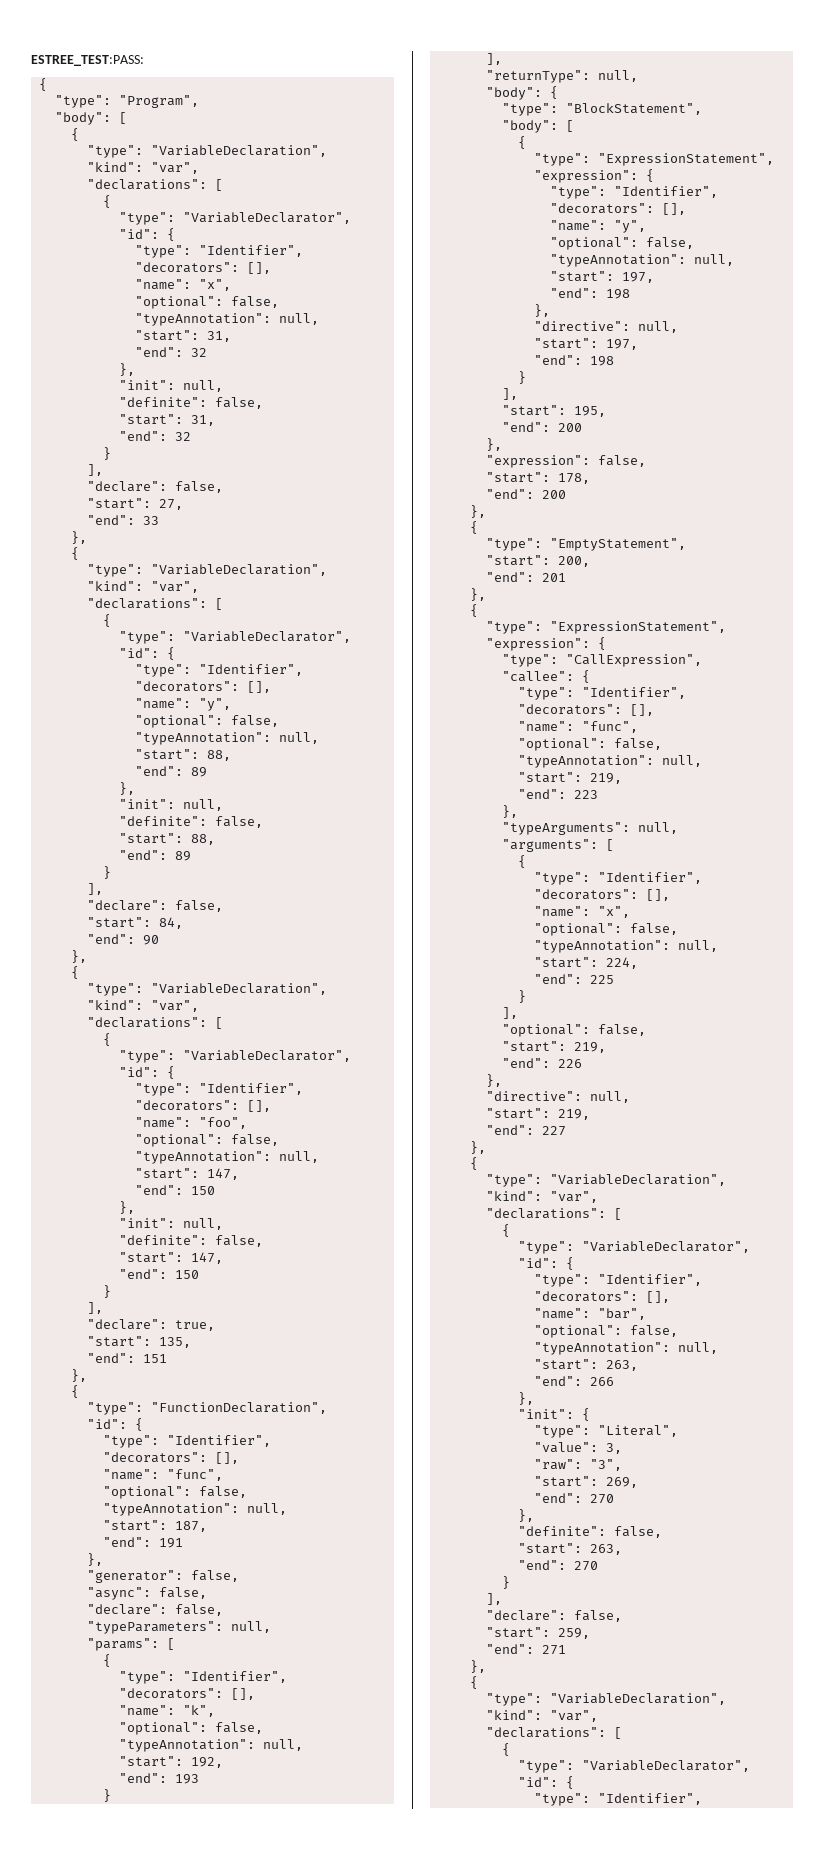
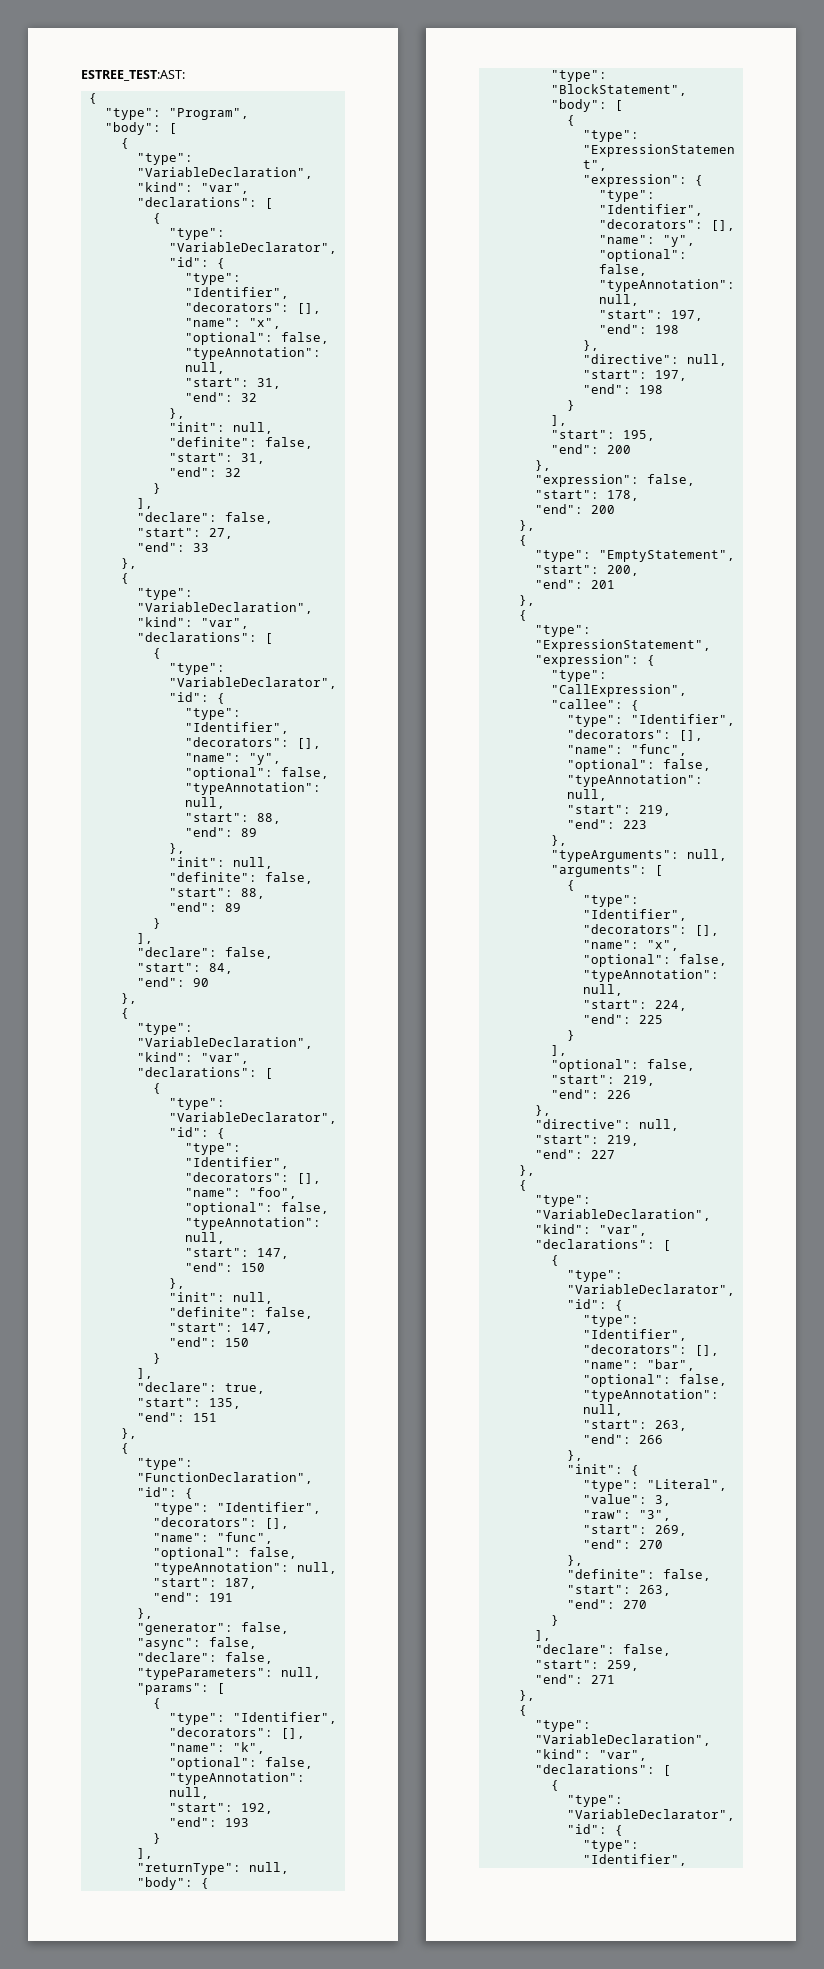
- ESTREE_TEST:PASS:
+ ESTREE_TEST:AST:

